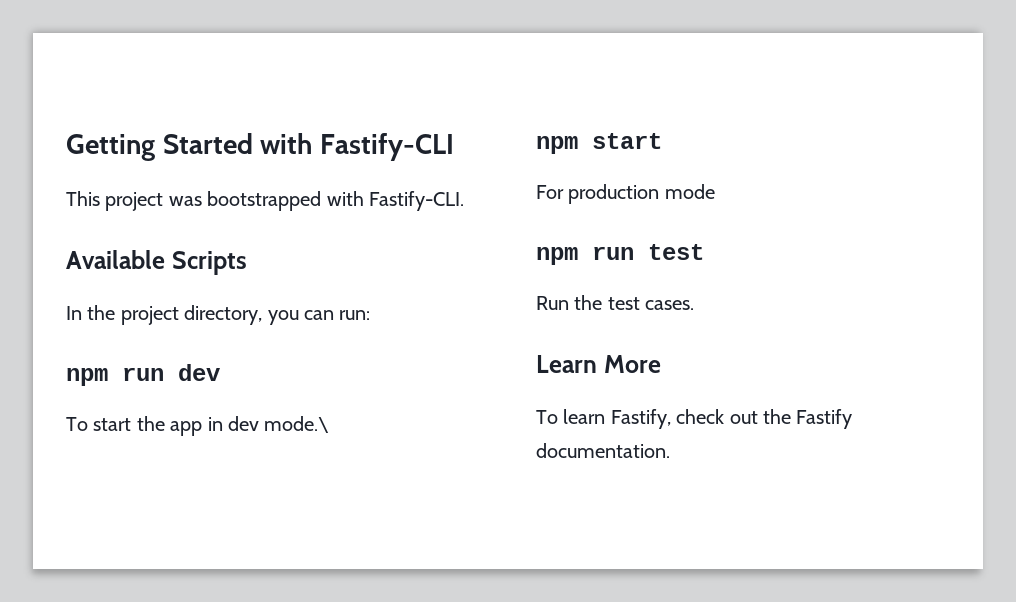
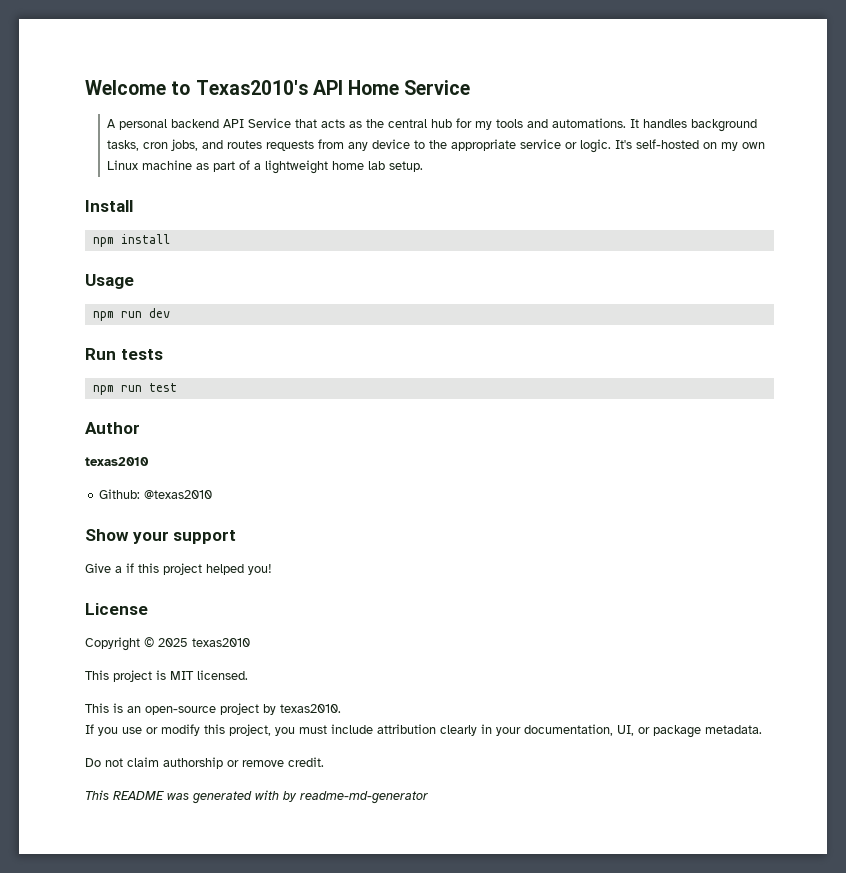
- Getting Started with Fastify-CLI
- This project was bootstrapped with Fastify-CLI.
- Available Scripts
- In the project directory, you can run:
+ Welcome to Texas2010's API Home Service
+ A personal backend API Service that acts as the central hub for my tools and automations. It handles background tasks, cron jobs, and routes requests from any device to the appropriate service or logic. It's self-hosted on my own Linux machine as part of a lightweight home lab setup.
+ Install
+ npm install
+ Usage
  npm run dev
- To start the app in dev mode.\
- npm start
- For production mode
+ Run tests
  npm run test
- Run the test cases.
- Learn More
- To learn Fastify, check out the Fastify documentation.
+ Author
+ texas2010
+ Github: @texas2010
+ Show your support
+ Give a if this project helped you!
+ License
+ Copyright © 2025 texas2010
+ This project is MIT licensed.
+ This is an open-source project by texas2010.
+ If you use or modify this project, you must include attribution clearly in your documentation, UI, or package metadata.
+ Do not claim authorship or remove credit.
+ This README was generated with by readme-md-generator

